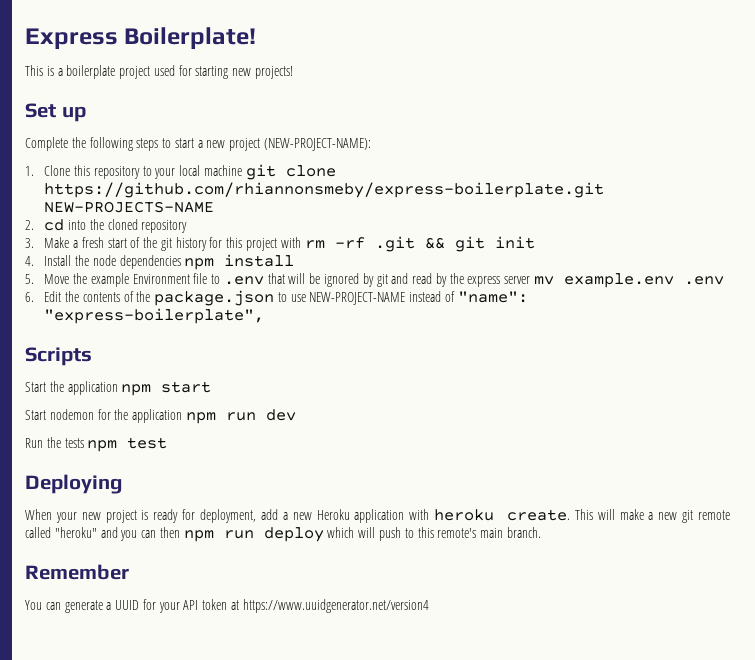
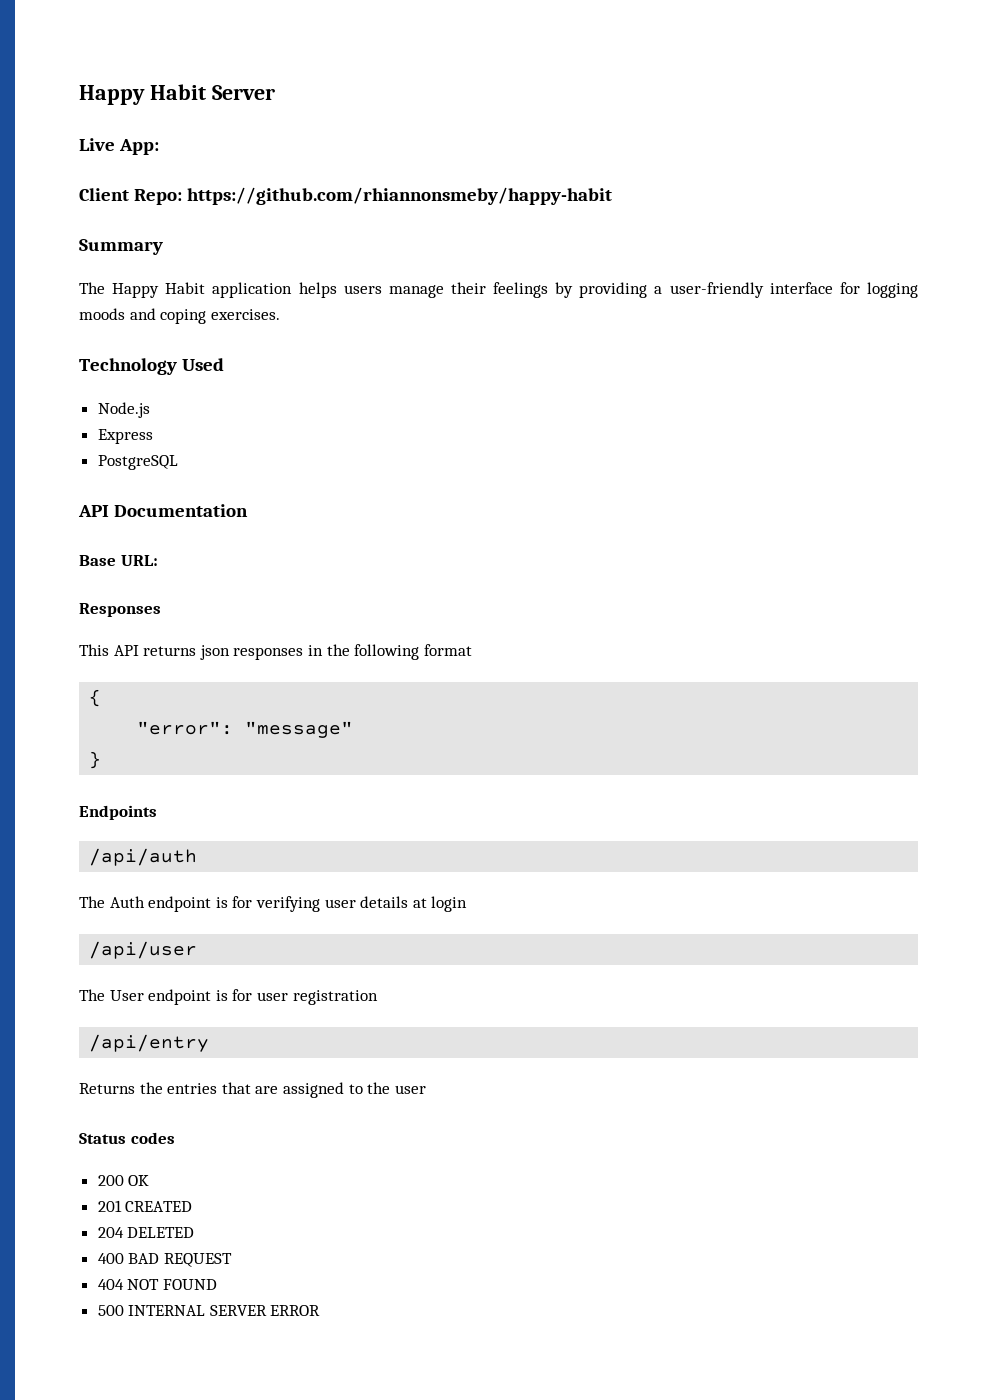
- Express Boilerplate!
- This is a boilerplate project used for starting new projects!
- Set up
- Complete the following steps to start a new project (NEW-PROJECT-NAME):
- 1. Clone this repository to your local machine git clone https://github.com/rhiannonsmeby/express-boilerplate.git NEW-PROJECTS-NAME
- 2. cd into the cloned repository
- 3. Make a fresh start of the git history for this project with rm -rf .git && git init
- 4. Install the node dependencies npm install
- 5. Move the example Environment file to .env that will be ignored by git and read by the express server mv example.env .env
- 6. Edit the contents of the package.json to use NEW-PROJECT-NAME instead of "name": "express-boilerplate",
- Scripts
- Start the application npm start
- Start nodemon for the application npm run dev
- Run the tests npm test
- Deploying
- When your new project is ready for deployment, add a new Heroku application with heroku create. This will make a new git remote called "heroku" and you can then npm run deploy which will push to this remote's main branch.
- Remember
- You can generate a UUID for your API token at https://www.uuidgenerator.net/version4
+ Happy Habit Server
+ Live App:
+ Client Repo: https://github.com/rhiannonsmeby/happy-habit
+ Summary
+ The Happy Habit application helps users manage their feelings by providing a user-friendly interface for logging moods and coping exercises.
+ Technology Used
+ Node.js
+ Express
+ PostgreSQL
+ API Documentation
+ Base URL:
+ Responses
+ This API returns json responses in the following format
+ {
+ "error": "message"
+ }
+ Endpoints
+ /api/auth
+ The Auth endpoint is for verifying user details at login
+ /api/user
+ The User endpoint is for user registration
+ /api/entry
+ Returns the entries that are assigned to the user
+ Status codes
+ 200 OK
+ 201 CREATED
+ 204 DELETED
+ 400 BAD REQUEST
+ 404 NOT FOUND
+ 500 INTERNAL SERVER ERROR

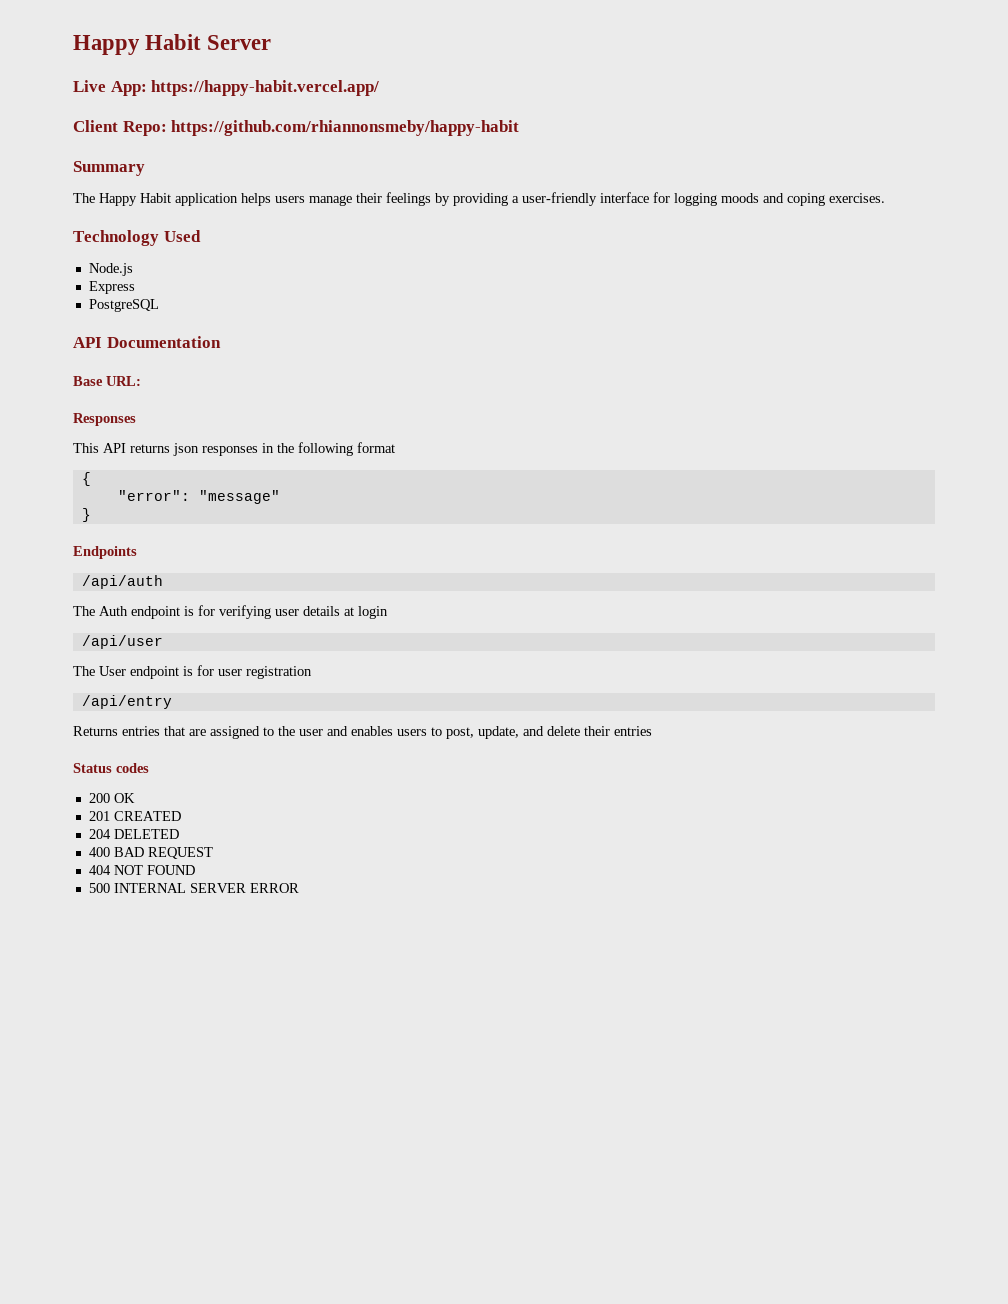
- Live App:
+ Live App: https://happy-habit.vercel.app/
- Returns the entries that are assigned to the user
+ Returns entries that are assigned to the user and enables users to post, update, and delete their entries

